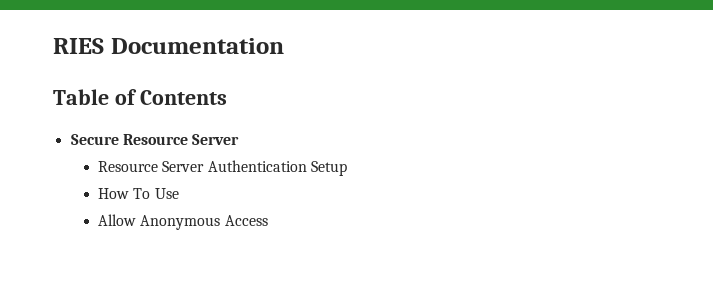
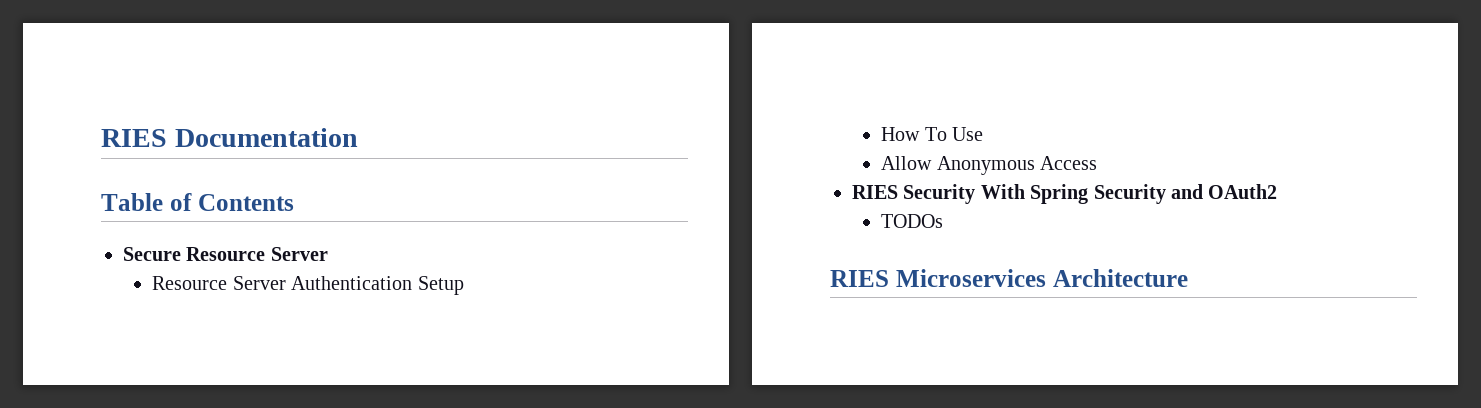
+ RIES Security With Spring Security and OAuth2
+ TODOs
+ RIES Microservices Architecture

